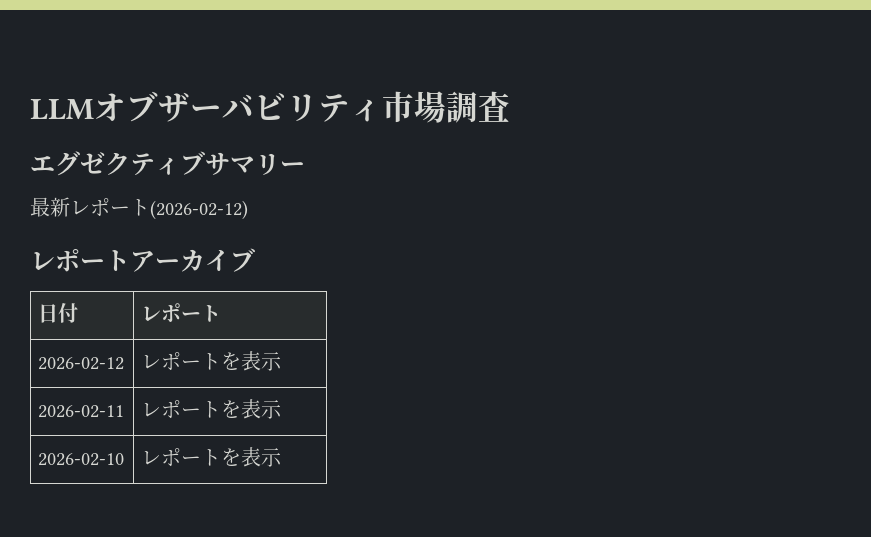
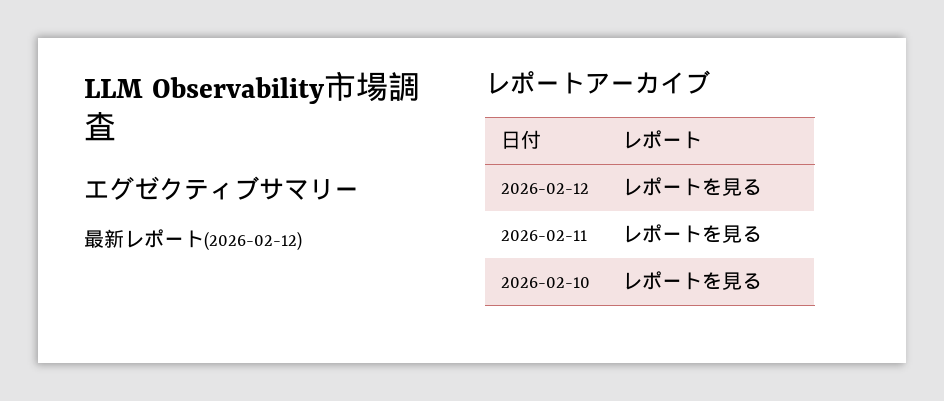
- LLMオブザーバビリティ市場調査
+ LLM Observability市場調査
- 2026-02-12 | レポートを表示
+ 2026-02-12 | レポートを見る
- 2026-02-11 | レポートを表示
+ 2026-02-11 | レポートを見る
- 2026-02-10 | レポートを表示
+ 2026-02-10 | レポートを見る

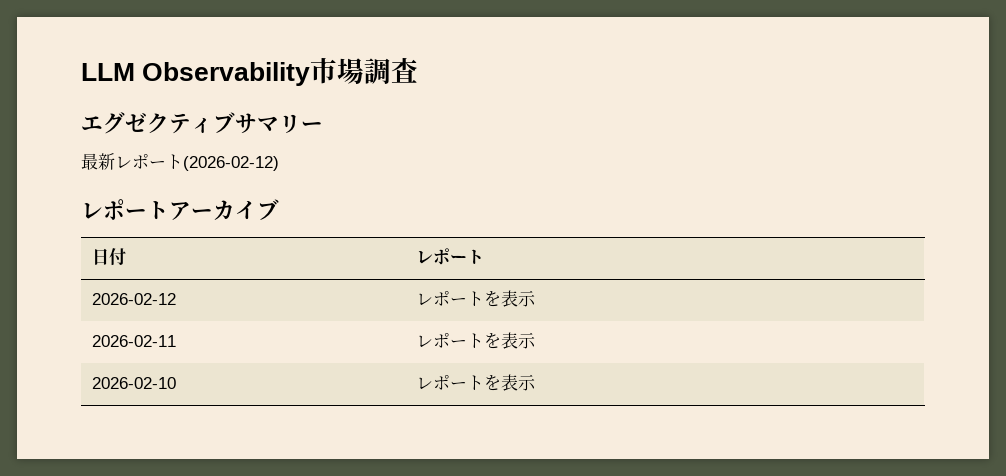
- 2026-02-12 | レポートを見る
+ 2026-02-12 | レポートを表示
- 2026-02-11 | レポートを見る
+ 2026-02-11 | レポートを表示
- 2026-02-10 | レポートを見る
+ 2026-02-10 | レポートを表示

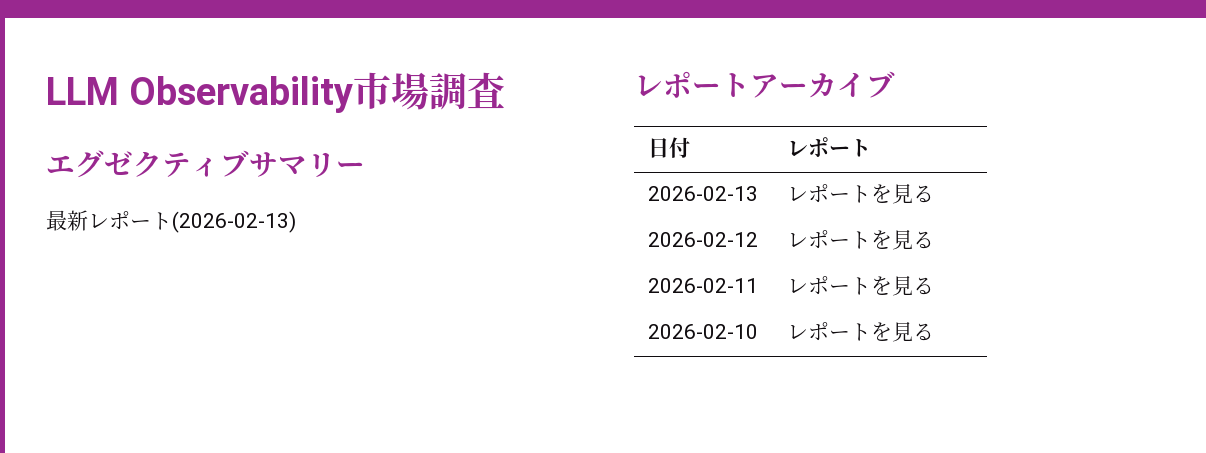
- 最新レポート(2026-02-12)
+ 最新レポート(2026-02-13)
+ 2026-02-13 | レポートを見る
- 2026-02-12 | レポートを表示
+ 2026-02-12 | レポートを見る
- 2026-02-11 | レポートを表示
+ 2026-02-11 | レポートを見る
- 2026-02-10 | レポートを表示
+ 2026-02-10 | レポートを見る

